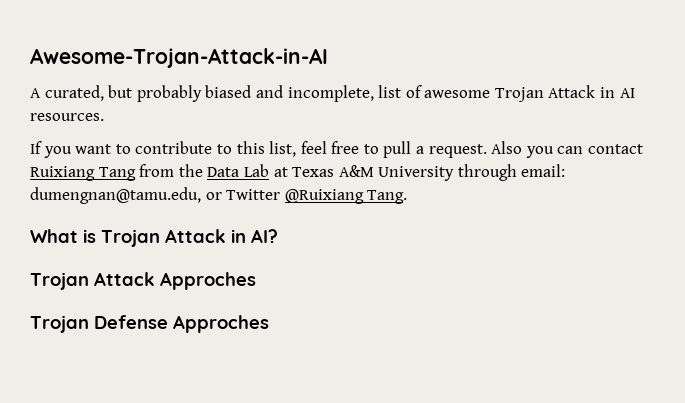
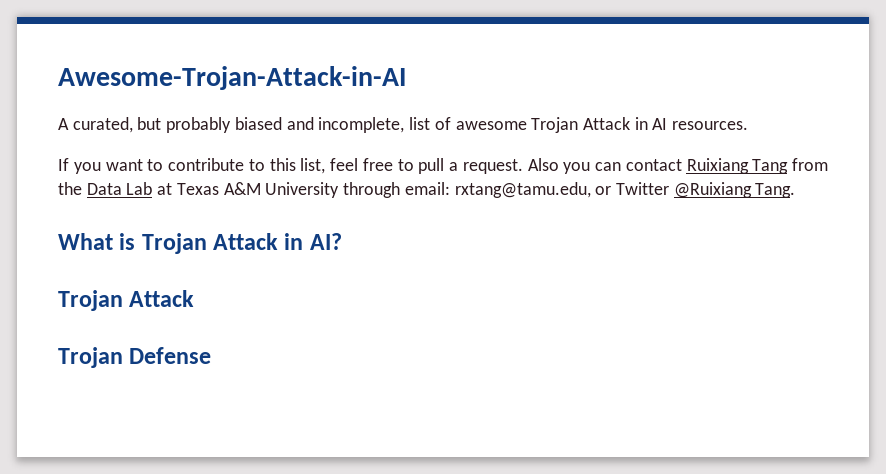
- Also you can contact Ruixiang Tang from the Data Lab at Texas A&M University through email: dumengnan@tamu.edu, or Twitter @Ruixiang Tang.
+ Also you can contact Ruixiang Tang from the Data Lab at Texas A&M University through email: rxtang@tamu.edu, or Twitter @Ruixiang Tang.
  What is Trojan Attack in AI?
- Trojan Attack Approches
+ Trojan Attack
- Trojan Defense Approches
+ Trojan Defense

